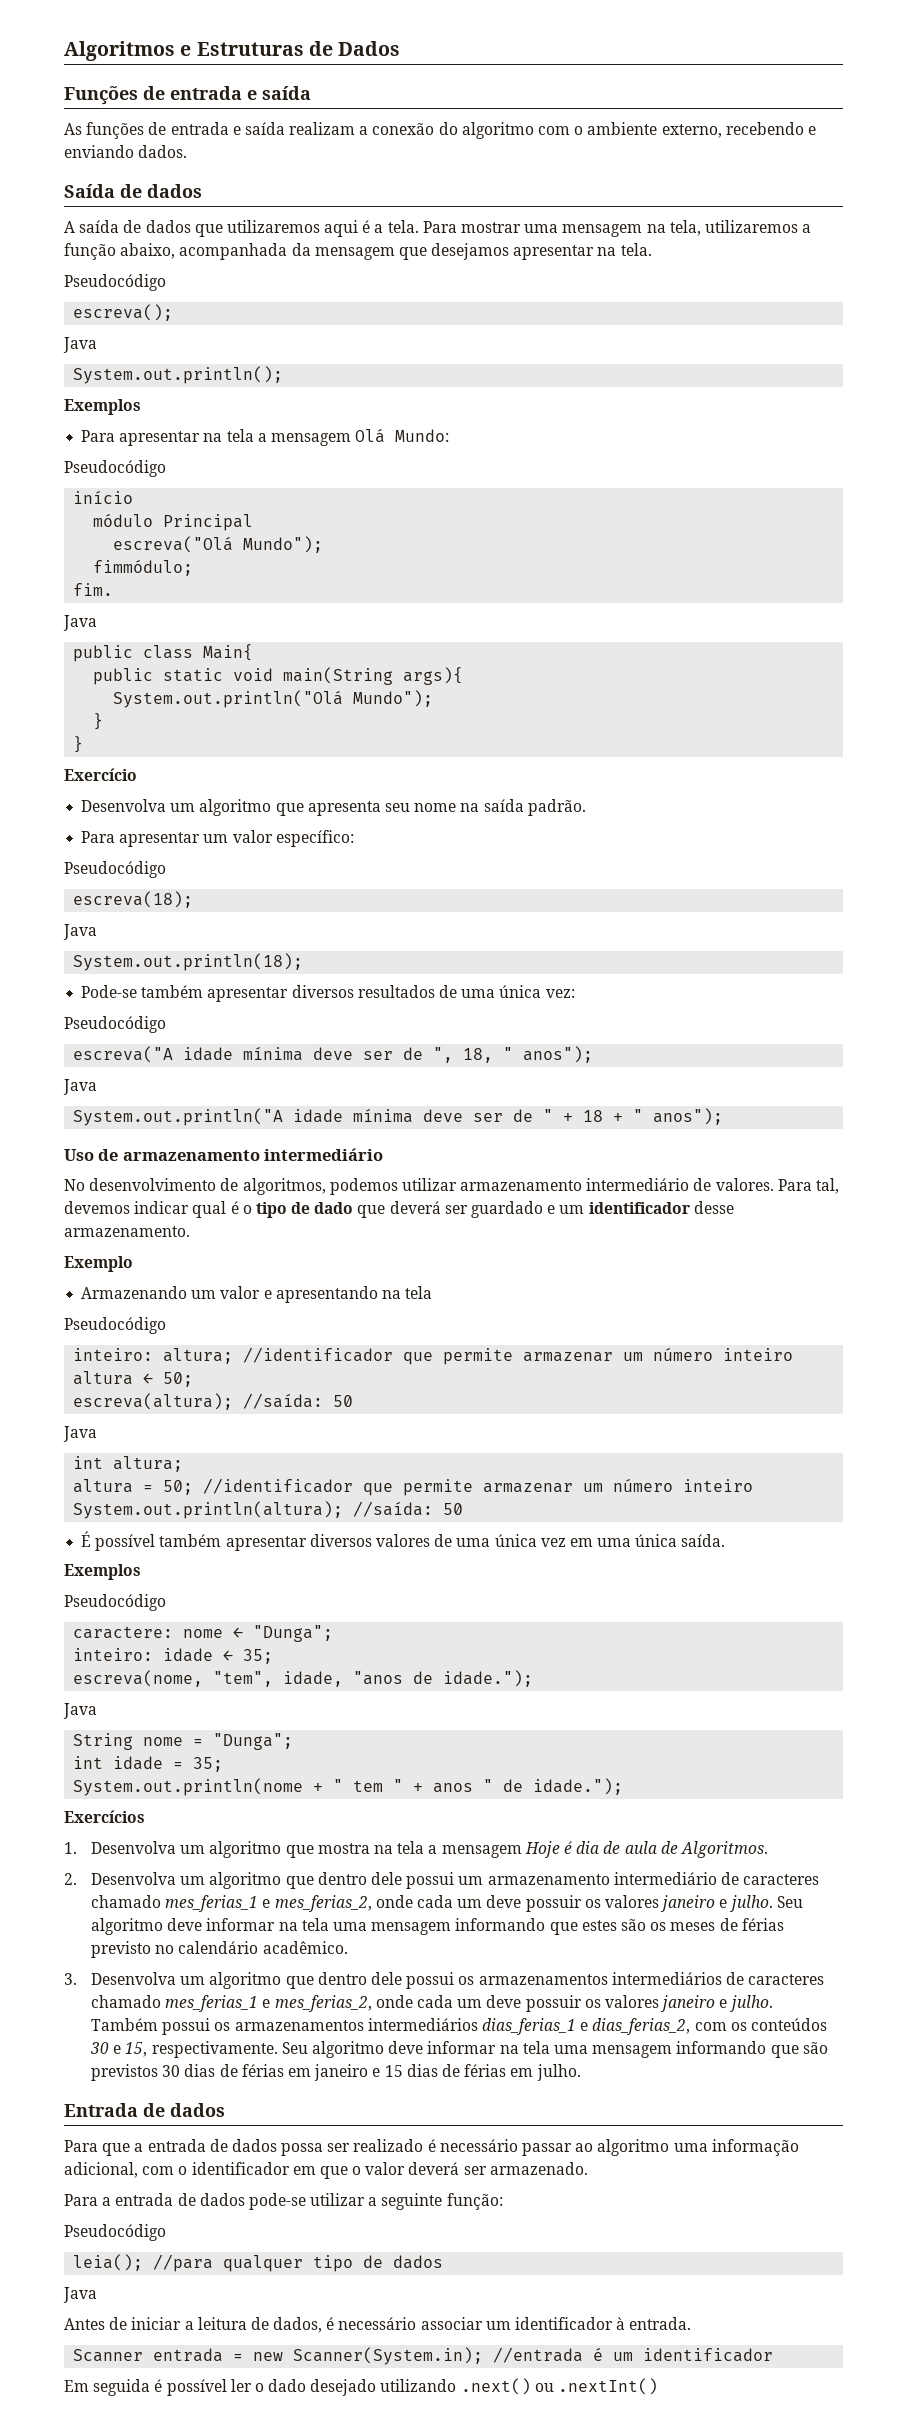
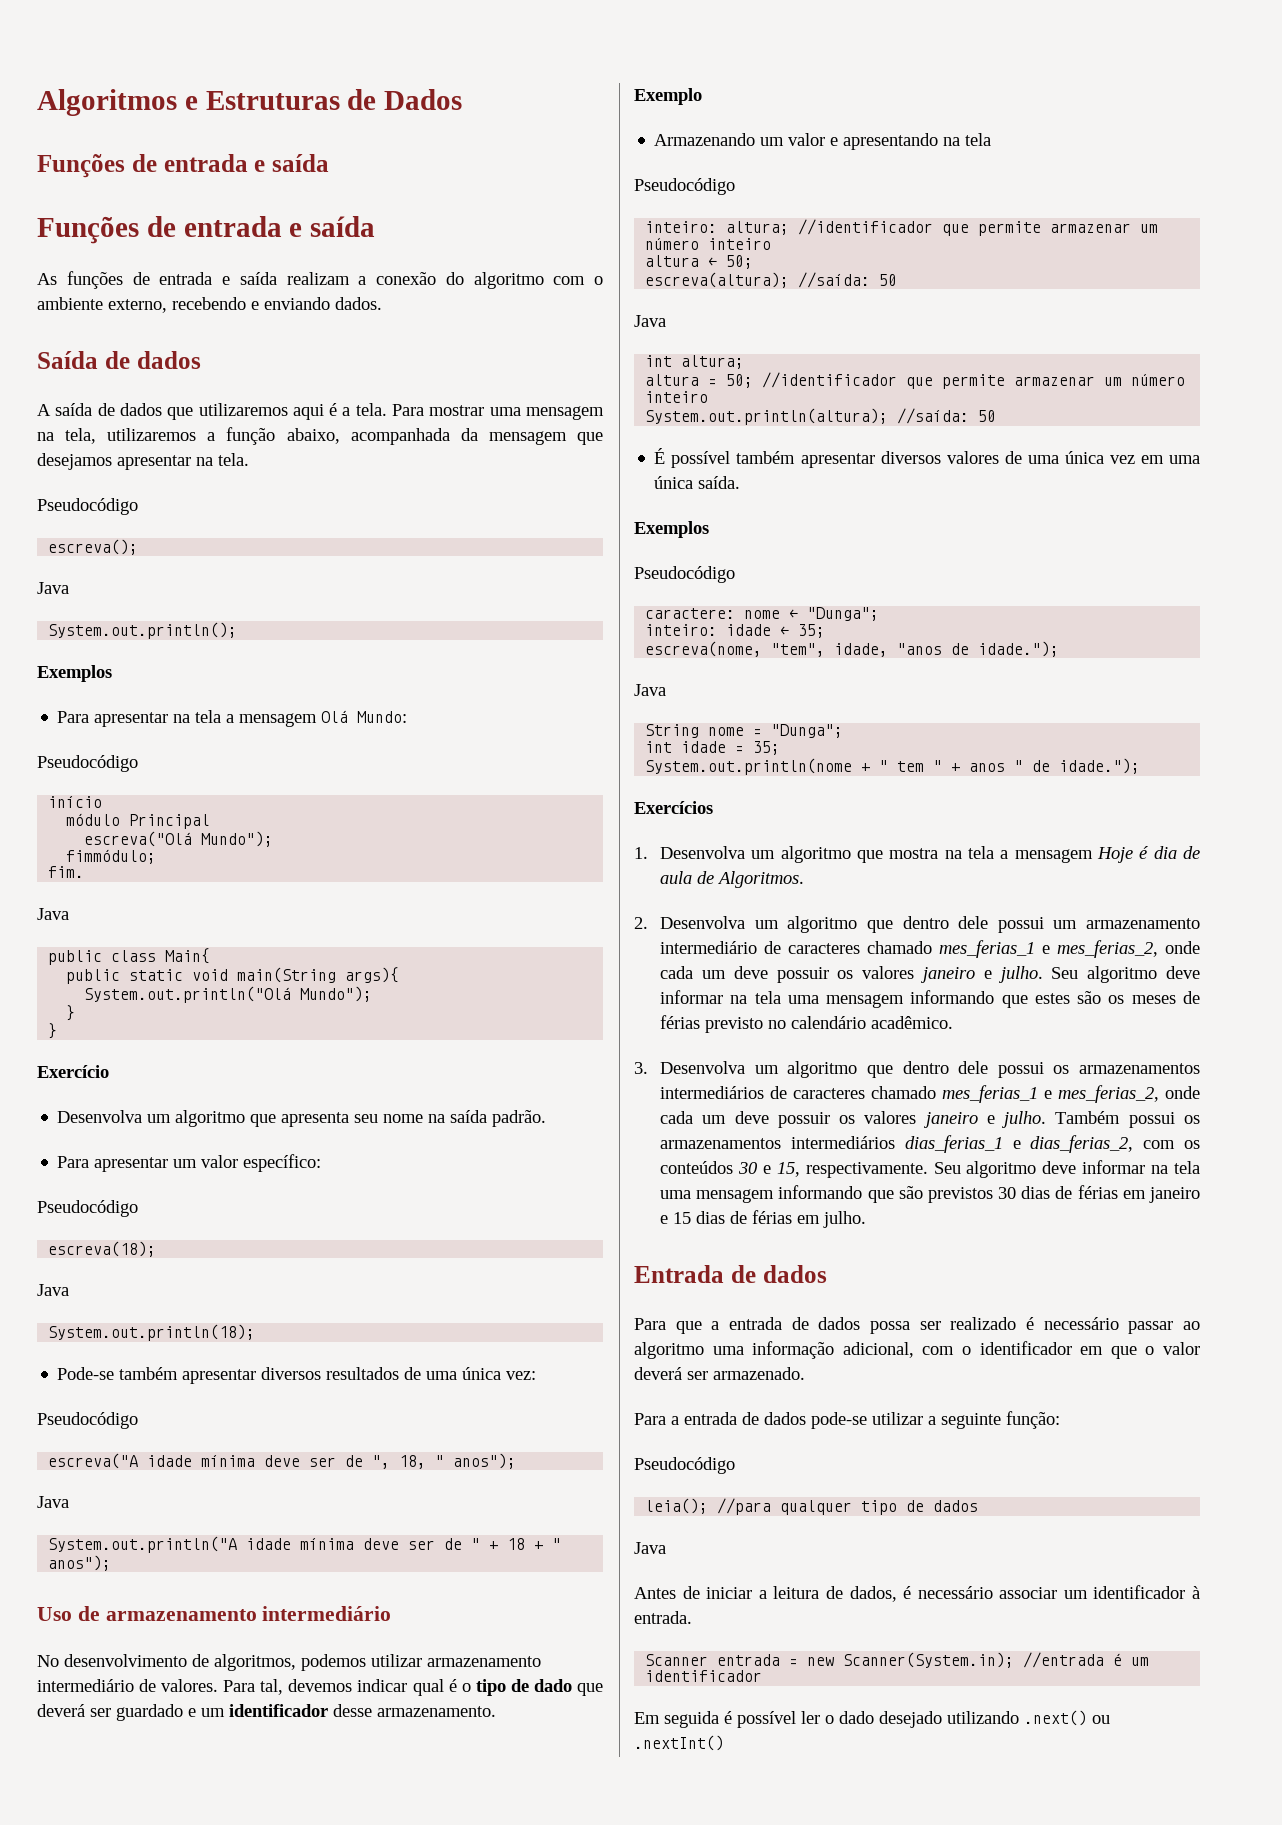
  Algoritmos e Estruturas de Dados
+ Funções de entrada e saída

